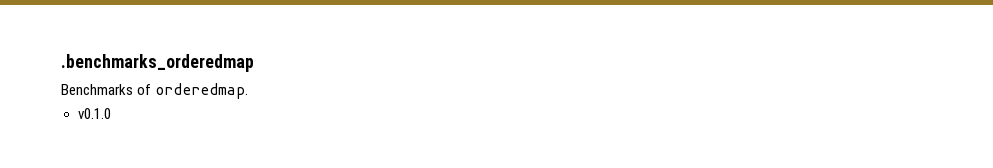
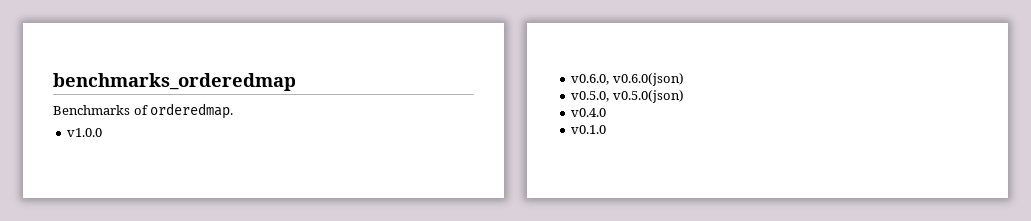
- .benchmarks_orderedmap
+ benchmarks_orderedmap
+ v1.0.0
+ v0.6.0, v0.6.0(json)
+ v0.5.0, v0.5.0(json)
+ v0.4.0

